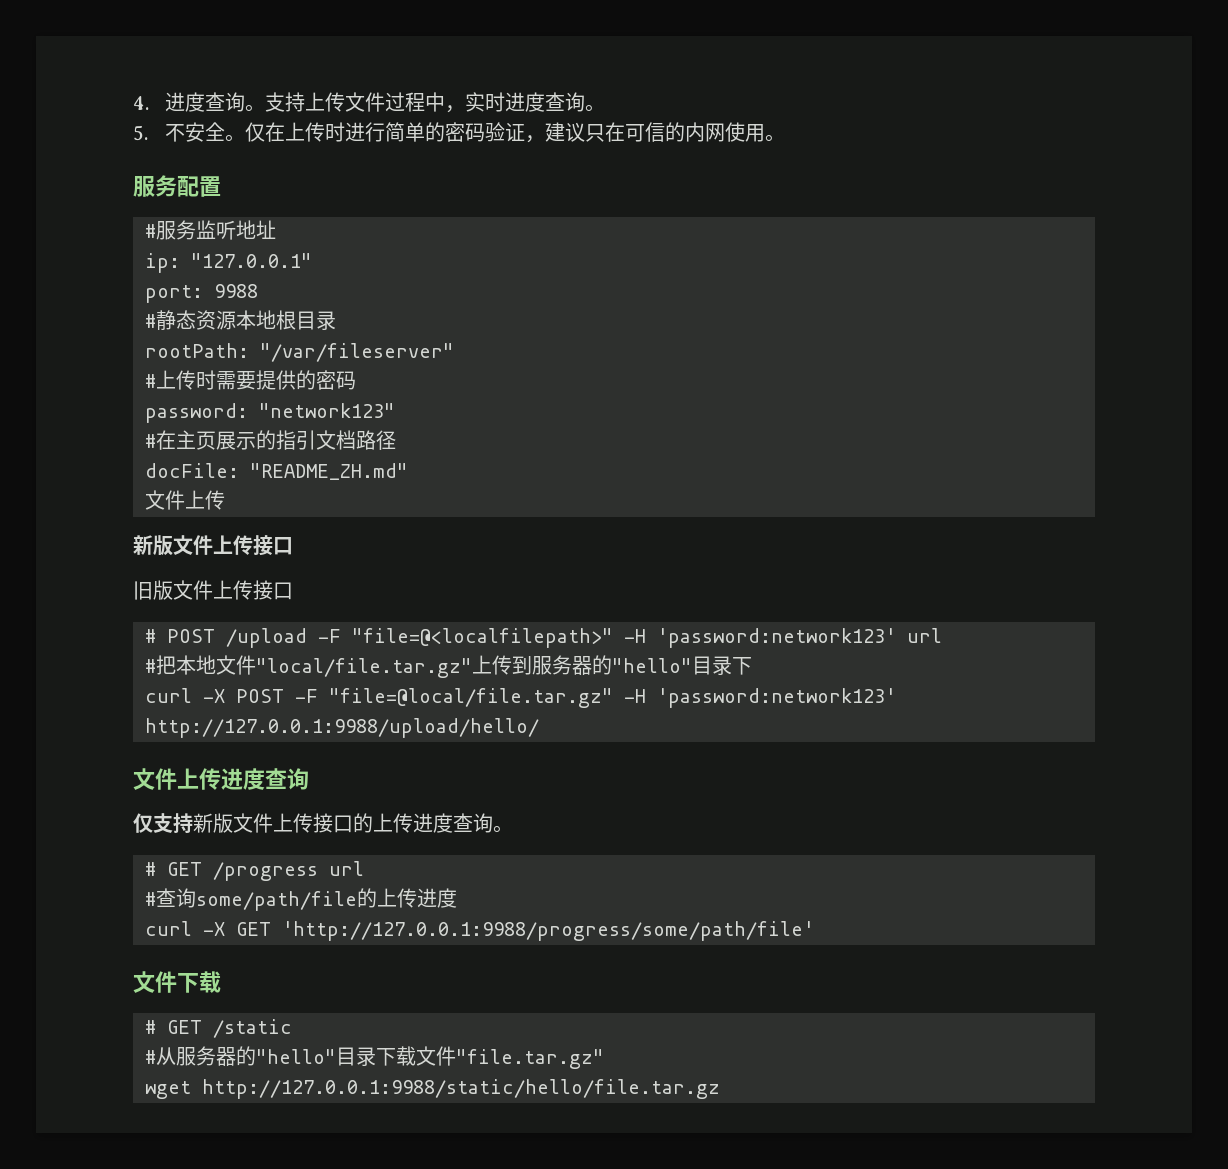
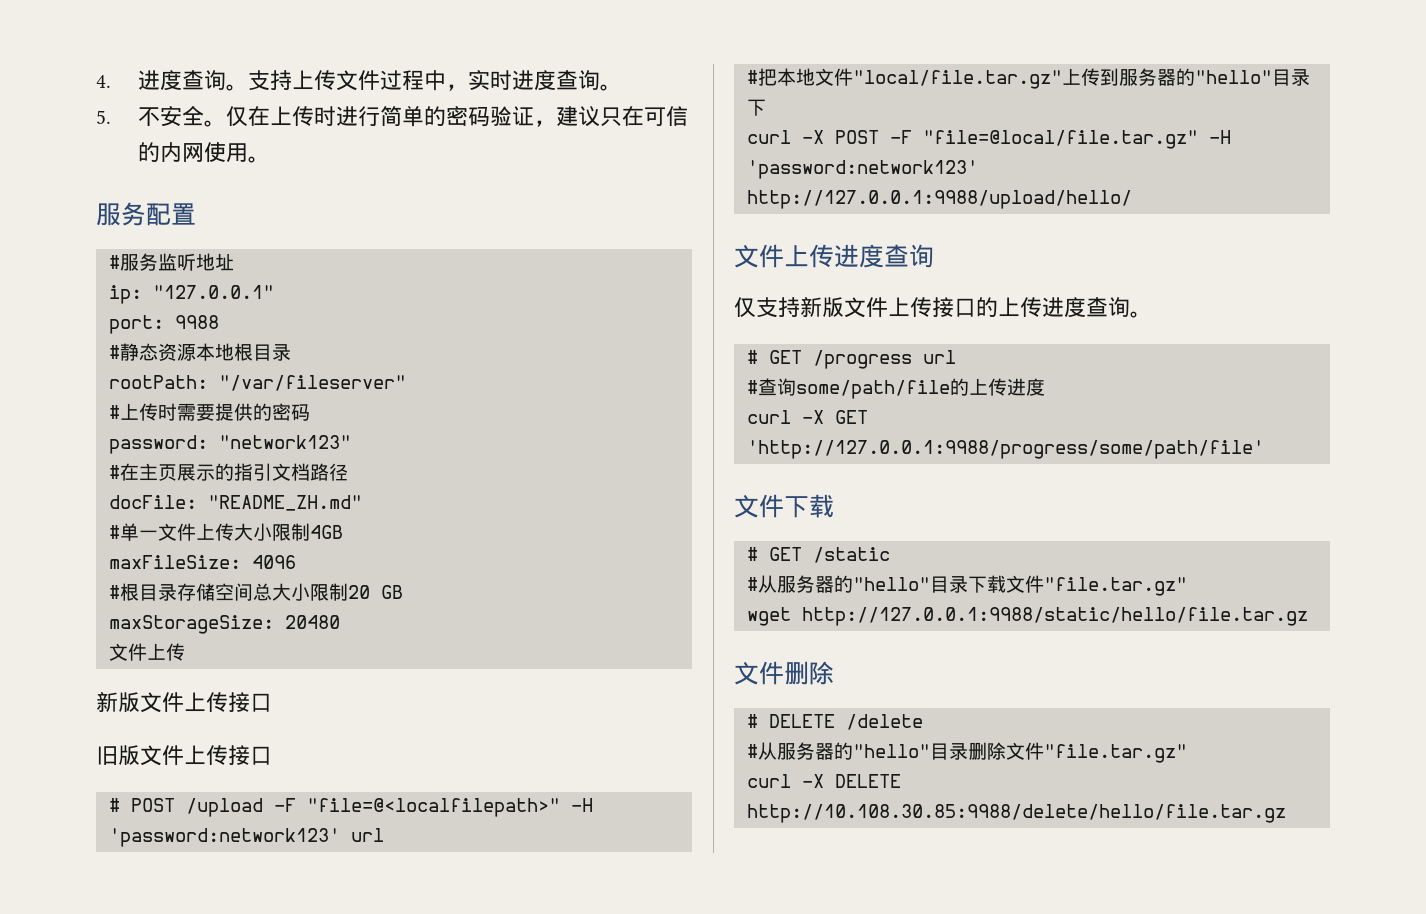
+ #单一文件上传大小限制4GB
+ maxFileSize: 4096
+ #根目录存储空间总大小限制20 GB
+ maxStorageSize: 20480
+ 文件删除
+ # DELETE /delete
+ #从服务器的"hello"目录删除文件"file.tar.gz"
+ curl -X DELETE http://10.108.30.85:9988/delete/hello/file.tar.gz

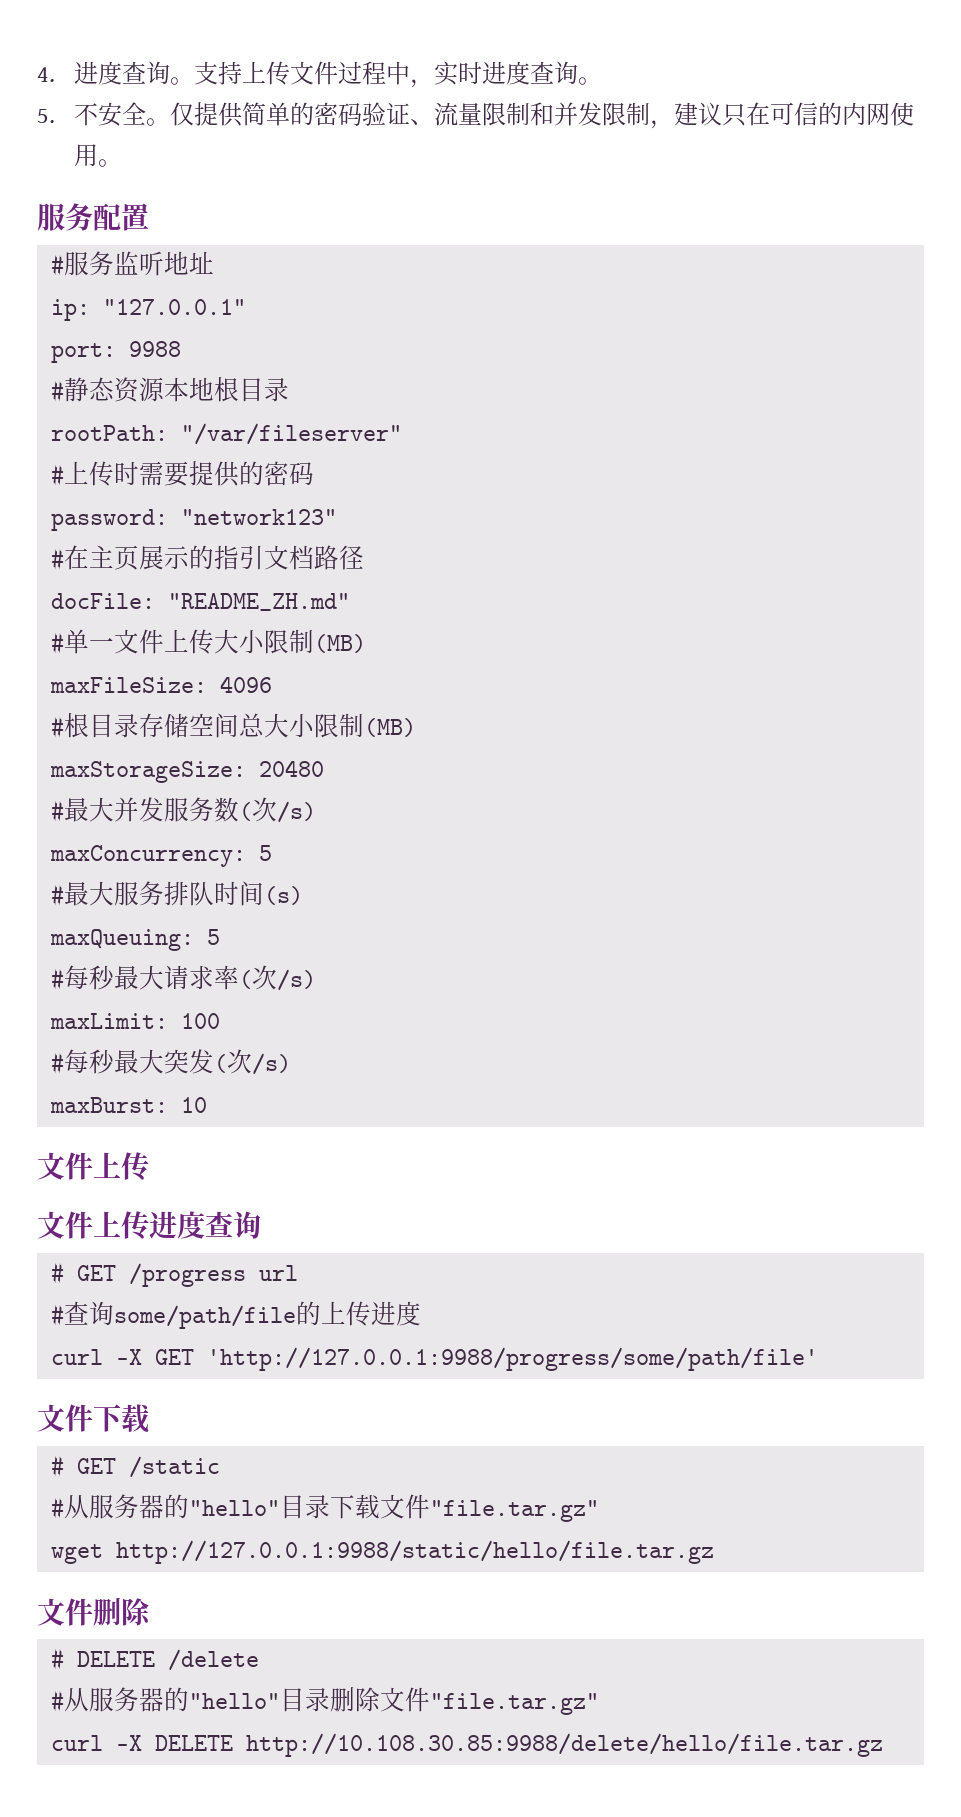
- 仅在上传时进行简单的密码验证，建议只在可信的内网使用。
+ 仅提供简单的密码验证、流量限制和并发限制，建议只在可信的内网使用。
- #单一文件上传大小限制4GB
+ #单一文件上传大小限制(MB)
- #根目录存储空间总大小限制20 GB
+ #根目录存储空间总大小限制(MB)
  maxStorageSize: 20480
+ #最大并发服务数(次/s)
+ maxConcurrency: 5
+ #最大服务排队时间(s)
+ maxQueuing: 5
+ #每秒最大请求率(次/s)
+ maxLimit: 100
+ #每秒最大突发(次/s)
+ maxBurst: 10
  文件上传
- 新版文件上传接口
- 旧版文件上传接口
- # POST /upload -F "file=@<localfilepath>" -H 'password:network123' url
- #把本地文件"local/file.tar.gz"上传到服务器的"hello"目录下
- curl -X POST -F "file=@local/file.tar.gz" -H 'password:network123' http://127.0.0.1:9988/upload/hello/
  文件上传进度查询
- 仅支持新版文件上传接口的上传进度查询。

